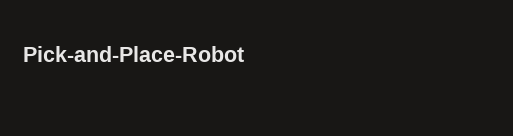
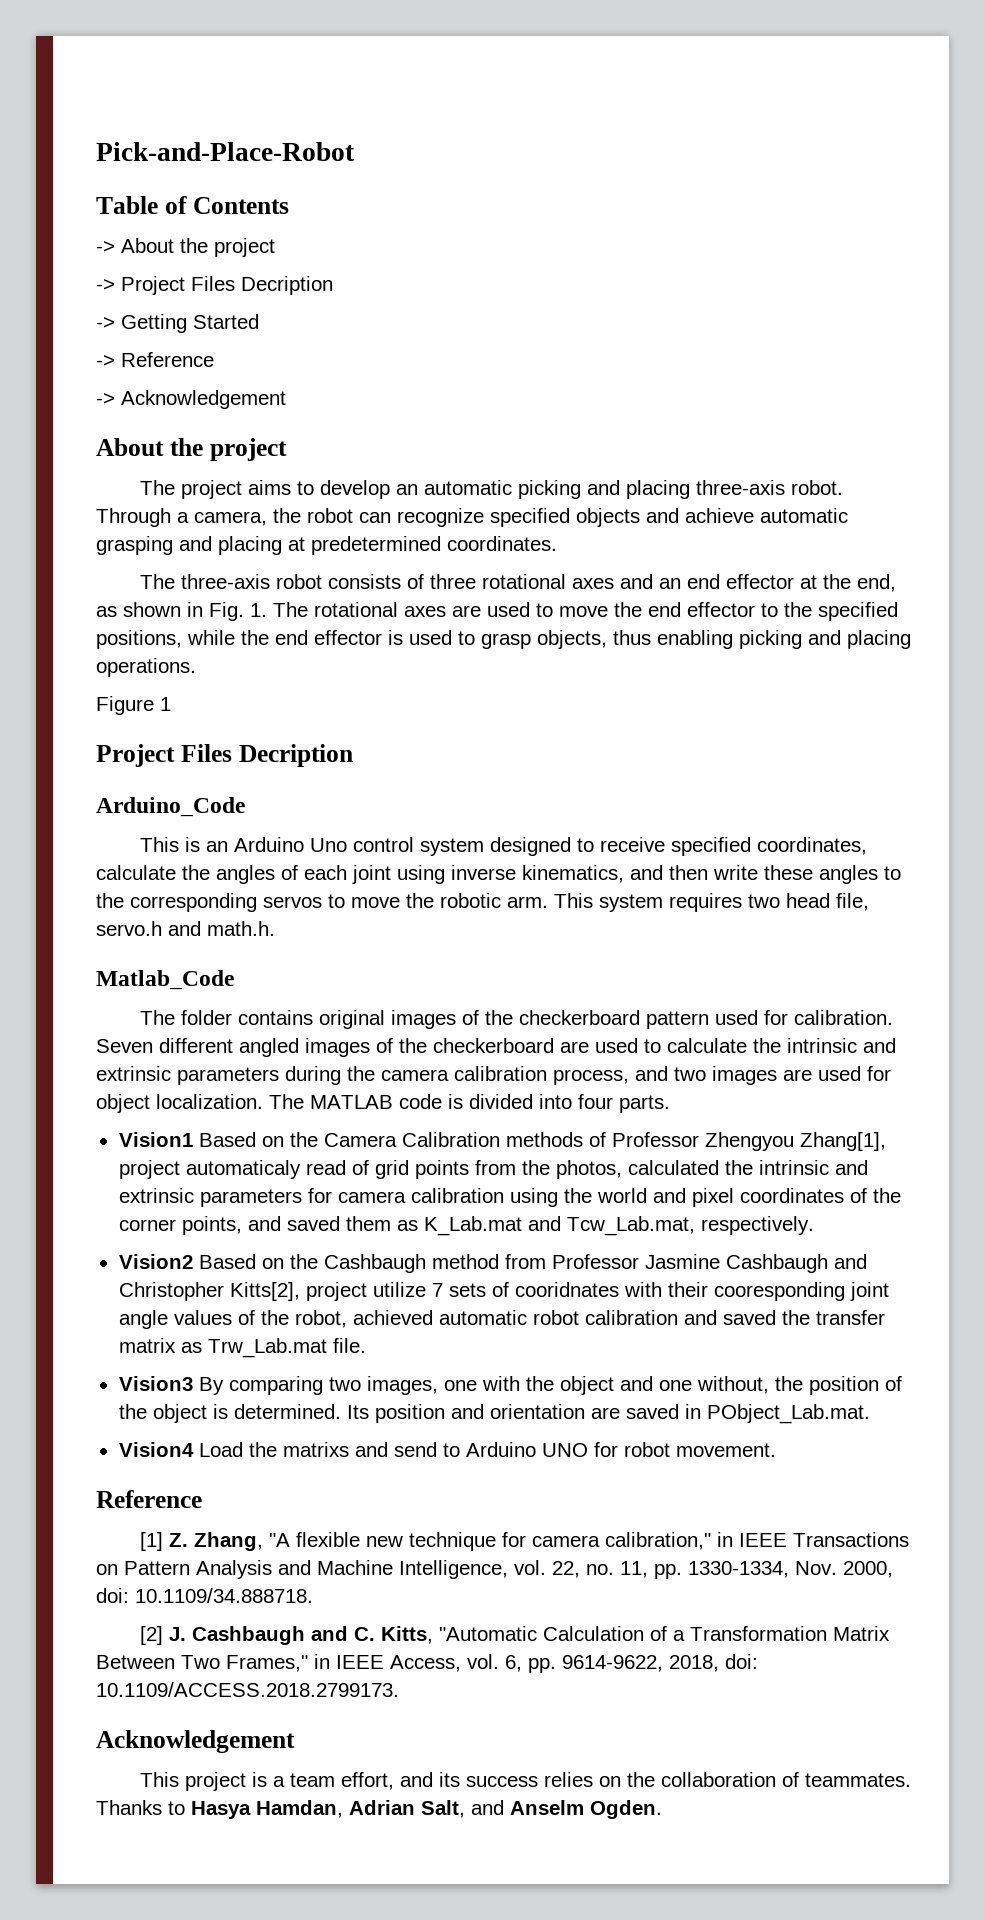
+ Table of Contents
+ -> About the project
+ -> Project Files Decription
+ -> Getting Started
+ -> Reference
+ -> Acknowledgement
+ About the project
+ The project aims to develop an automatic picking and placing three-axis robot. Through a camera, the robot can recognize specified objects and achieve automatic grasping and placing at predetermined coordinates.
+ The three-axis robot consists of three rotational axes and an end effector at the end, as shown in Fig. 1. The rotational axes are used to move the end effector to the specified positions, while the end effector is used to grasp objects, thus enabling picking and placing operations.
+ Figure 1
+ Project Files Decription
+ Arduino_Code
+ This is an Arduino Uno control system designed to receive specified coordinates, calculate the angles of each joint using inverse kinematics, and then write these angles to the corresponding servos to move the robotic arm. This system requires two head file, servo.h and math.h.
+ Matlab_Code
+ The folder contains original images of the checkerboard pattern used for calibration. Seven different angled images of the checkerboard are used to calculate the intrinsic and extrinsic parameters during the camera calibration process, and two images are used for object localization. The MATLAB code is divided into four parts.
+ Vision1 Based on the Camera Calibration methods of Professor Zhengyou Zhang[1], project automaticaly read of grid points from the photos, calculated the intrinsic and extrinsic parameters for camera calibration using the world and pixel coordinates of the corner points, and saved them as K_Lab.mat and Tcw_Lab.mat, respectively.
+ Vision2 Based on the Cashbaugh method from Professor Jasmine Cashbaugh and Christopher Kitts[2], project utilize 7 sets of cooridnates with their cooresponding joint angle values of the robot, achieved automatic robot calibration and saved the transfer matrix as Trw_Lab.mat file.
+ Vision3 By comparing two images, one with the object and one without, the position of the object is determined. Its position and orientation are saved in PObject_Lab.mat.
+ Vision4 Load the matrixs and send to Arduino UNO for robot movement.
+ Reference
+ [1] Z. Zhang, "A flexible new technique for camera calibration," in IEEE Transactions on Pattern Analysis and Machine Intelligence, vol. 22, no. 11, pp. 1330-1334, Nov. 2000, doi: 10.1109/34.888718.
+ [2] J. Cashbaugh and C. Kitts, "Automatic Calculation of a Transformation Matrix Between Two Frames," in IEEE Access, vol. 6, pp. 9614-9622, 2018, doi: 10.1109/ACCESS.2018.2799173.
+ Acknowledgement
+ This project is a team effort, and its success relies on the collaboration of teammates. Thanks to Hasya Hamdan, Adrian Salt, and Anselm Ogden.

